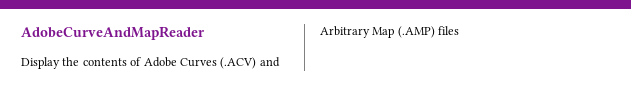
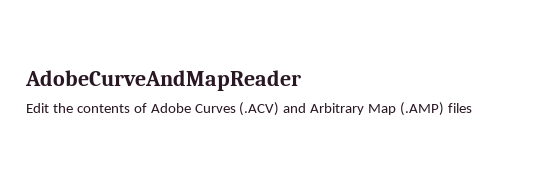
- Display the contents of Adobe Curves (.ACV) and Arbitrary Map (.AMP) files
+ Edit the contents of Adobe Curves (.ACV) and Arbitrary Map (.AMP) files

